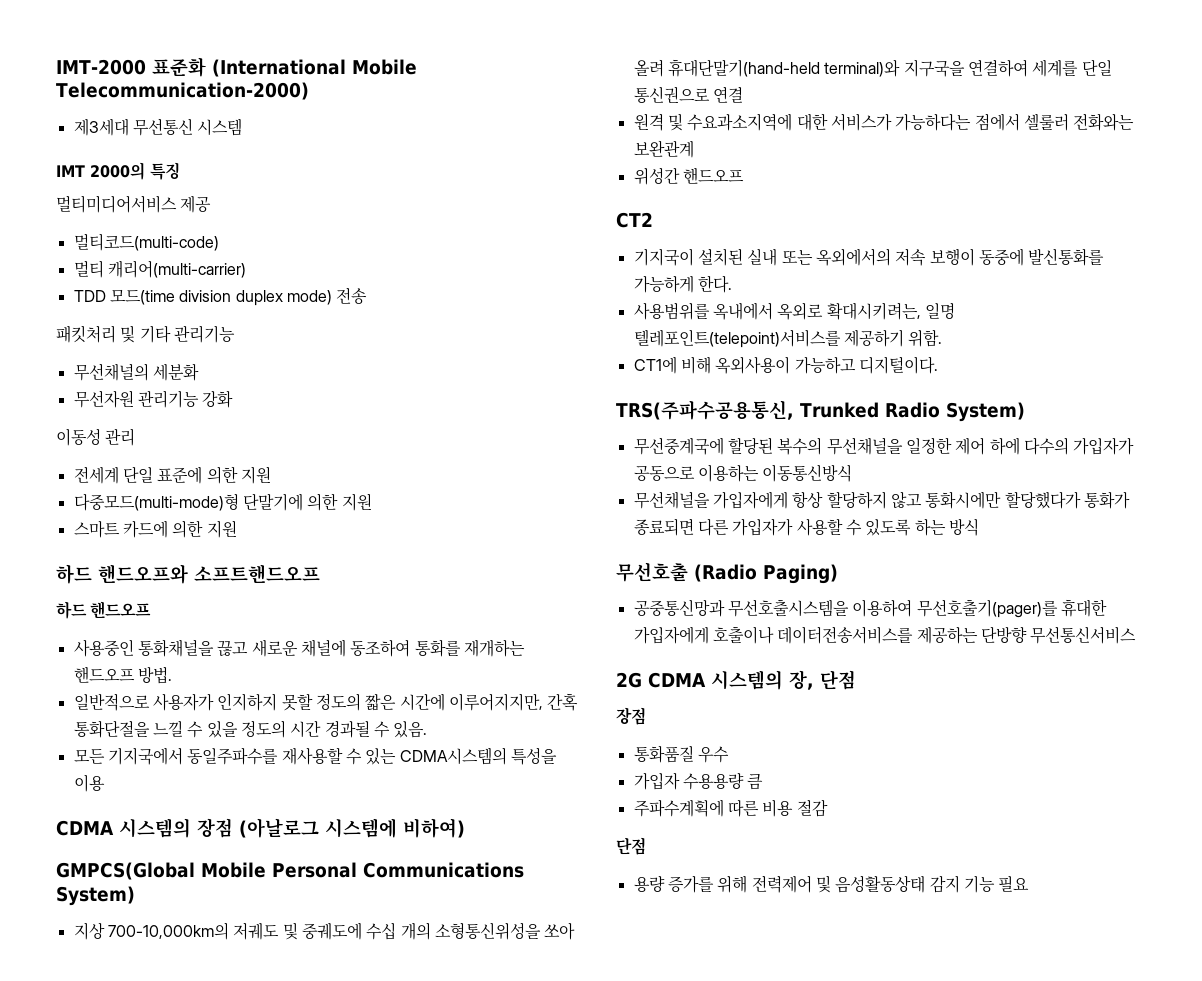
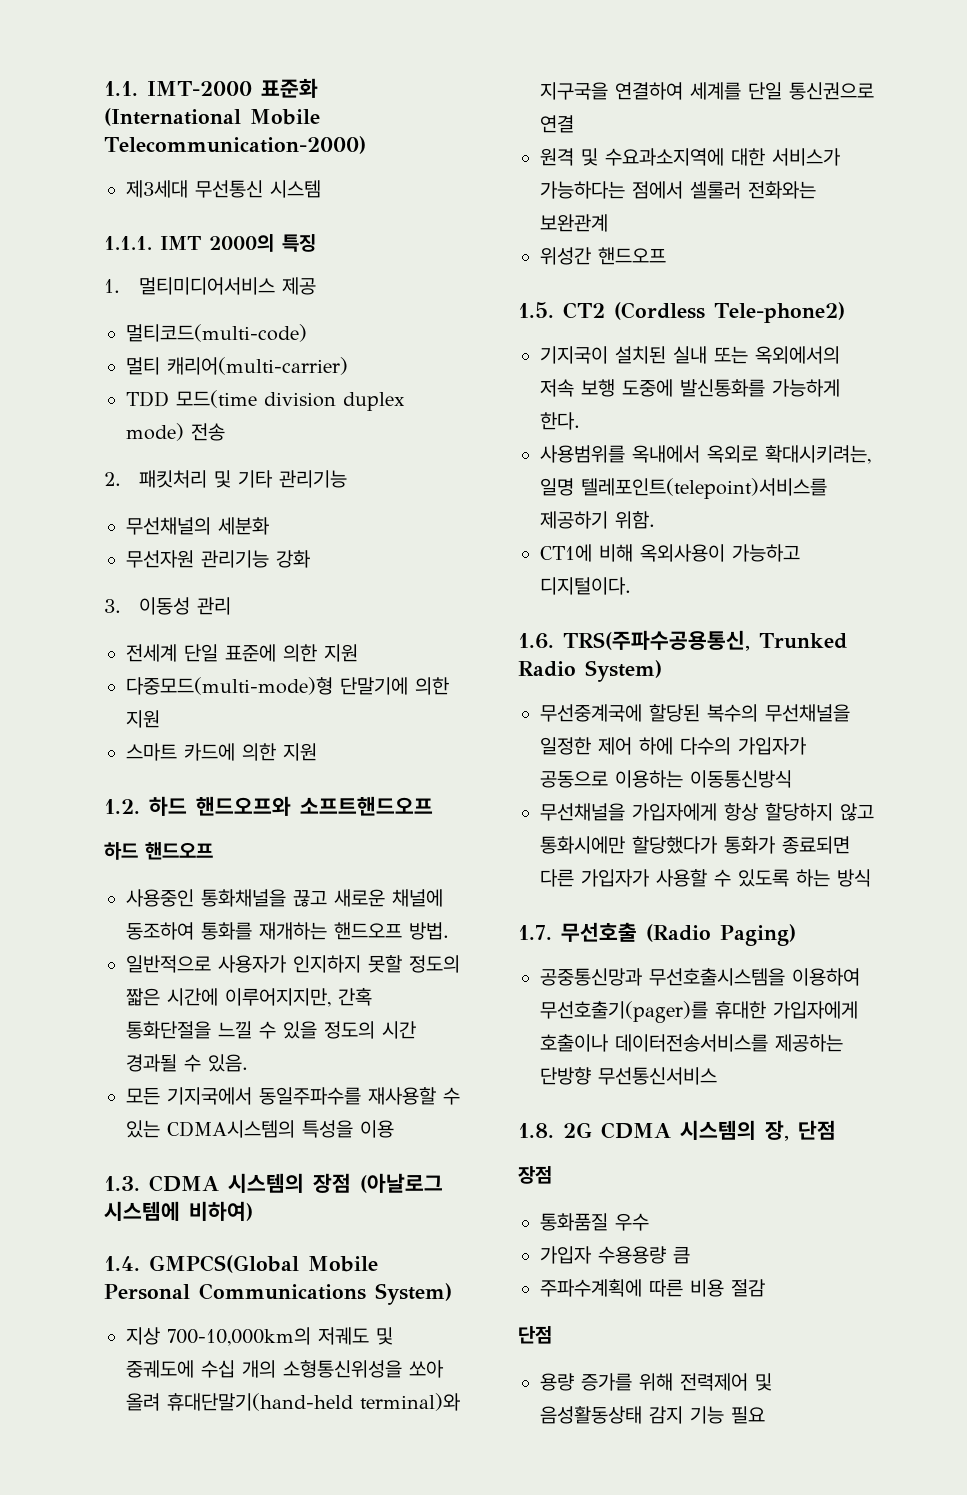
- IMT-2000 표준화 (International Mobile Telecommunication-2000)
+ 1.1. IMT-2000 표준화 (International Mobile Telecommunication-2000)
- IMT 2000의 특징
+ 1.1.1. IMT 2000의 특징
- 멀티미디어서비스 제공
+ 1. 멀티미디어서비스 제공
- 패킷처리 및 기타 관리기능
+ 2. 패킷처리 및 기타 관리기능
- 이동성 관리
+ 3. 이동성 관리
- 하드 핸드오프와 소프트핸드오프
+ 1.2. 하드 핸드오프와 소프트핸드오프
- CDMA 시스템의 장점 (아날로그 시스템에 비하여)
+ 1.3. CDMA 시스템의 장점 (아날로그 시스템에 비하여)
- GMPCS(Global Mobile Personal Communications System)
+ 1.4. GMPCS(Global Mobile Personal Communications System)
- CT2
+ 1.5. CT2 (Cordless Tele-phone2)
- 기지국이 설치된 실내 또는 옥외에서의 저속 보행이 동중에 발신통화를 가능하게 한다.
+ 기지국이 설치된 실내 또는 옥외에서의 저속 보행 도중에 발신통화를 가능하게 한다.
- TRS(주파수공용통신, Trunked Radio System)
+ 1.6. TRS(주파수공용통신, Trunked Radio System)
- 무선호출 (Radio Paging)
+ 1.7. 무선호출 (Radio Paging)
- 2G CDMA 시스템의 장, 단점
+ 1.8. 2G CDMA 시스템의 장, 단점

